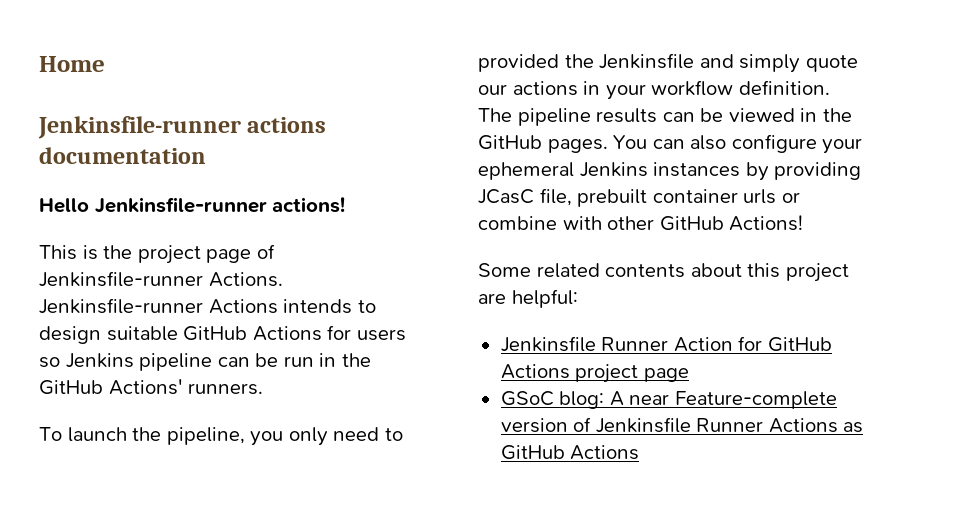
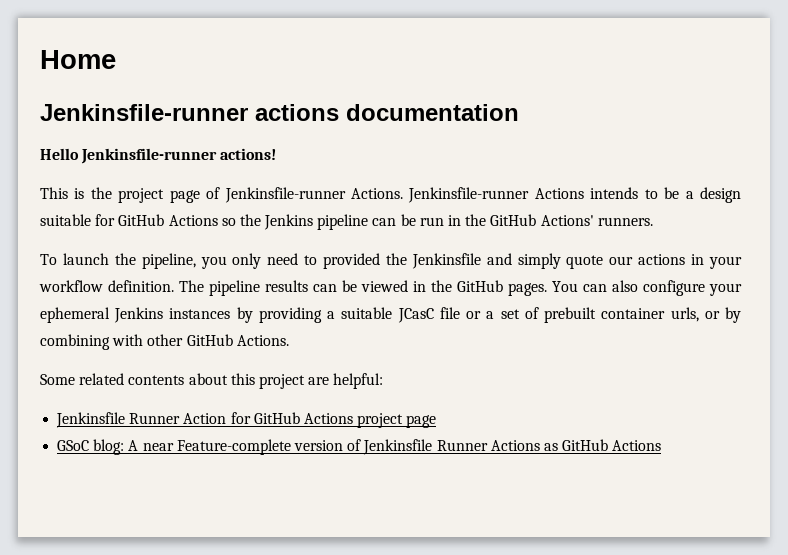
- Jenkinsfile-runner Actions intends to design suitable GitHub Actions for users so Jenkins pipeline can be run in the GitHub Actions' runners.
+ Jenkinsfile-runner Actions intends to be a design suitable for GitHub Actions so the Jenkins pipeline can be run in the GitHub Actions' runners.
- You can also configure your ephemeral Jenkins instances by providing JCasC file, prebuilt container urls or combine with other GitHub Actions!
+ You can also configure your ephemeral Jenkins instances by providing a suitable JCasC file or a set of prebuilt container urls, or by combining with other GitHub Actions.

